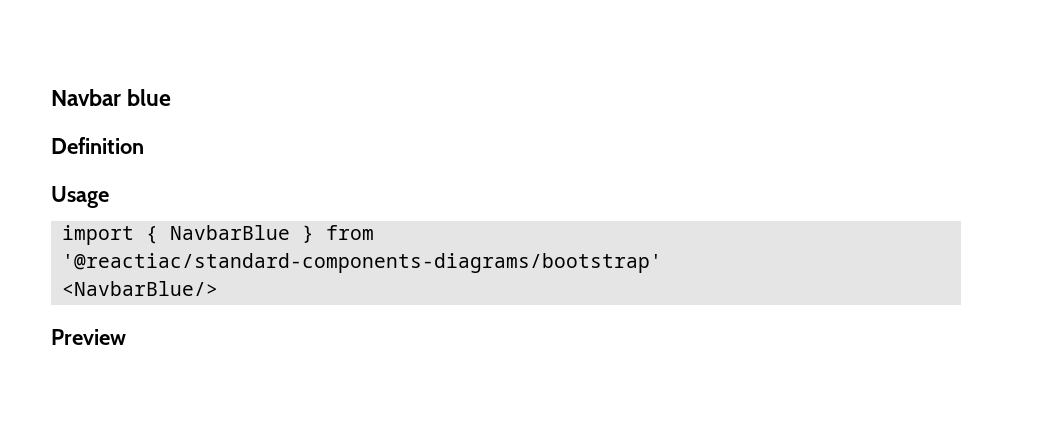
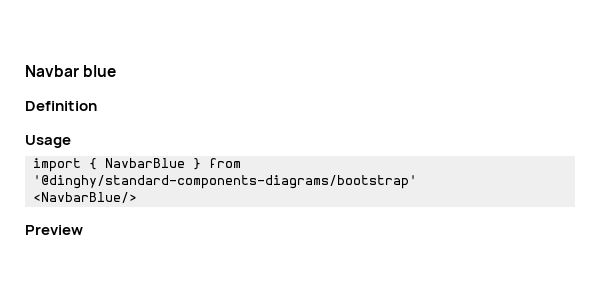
- import { NavbarBlue } from '@reactiac/standard-components-diagrams/bootstrap'
+ import { NavbarBlue } from '@dinghy/standard-components-diagrams/bootstrap'

